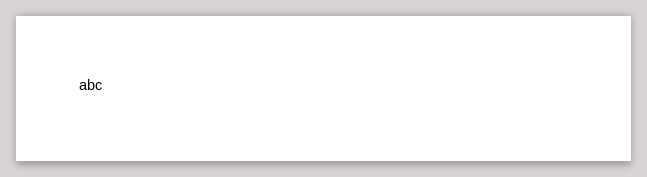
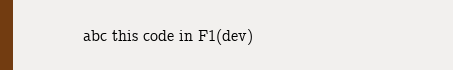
- abc
+ abc this code in F1(dev)

